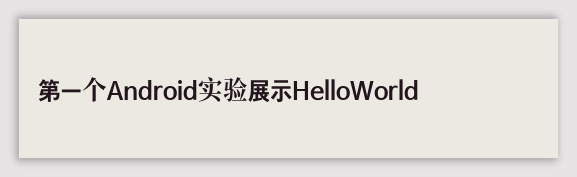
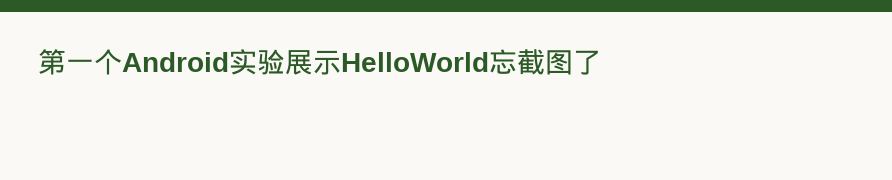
- 第一个Android实验展示HelloWorld
+ 第一个Android实验展示HelloWorld忘截图了

